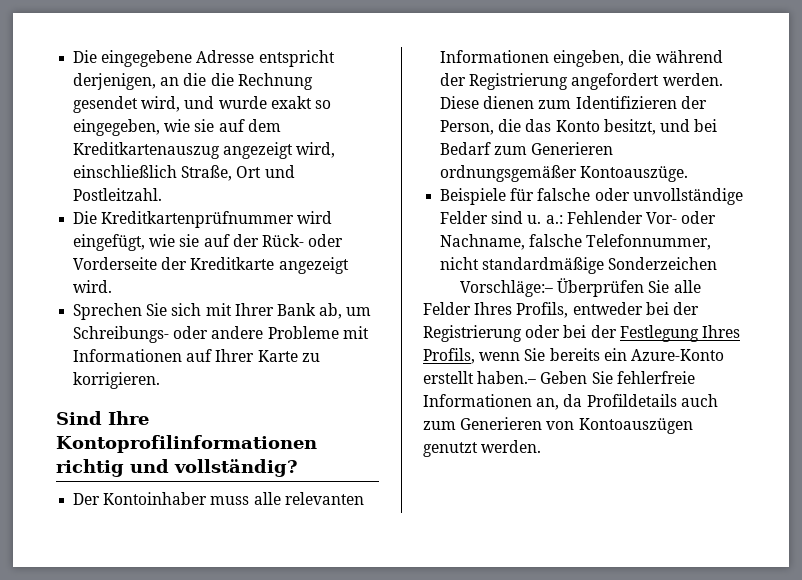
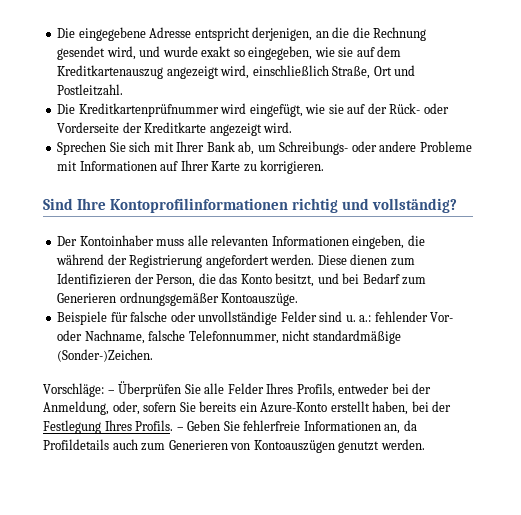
- Beispiele für falsche oder unvollständige Felder sind u. a.: Fehlender Vor- oder Nachname, falsche Telefonnummer, nicht standardmäßige Sonderzeichen
- Vorschläge:– Überprüfen Sie alle Felder Ihres Profils, entweder bei der Registrierung oder bei der Festlegung Ihres Profils, wenn Sie bereits ein Azure-Konto erstellt haben.– Geben Sie fehlerfreie Informationen an, da Profildetails auch zum Generieren von Kontoauszügen genutzt werden.
+ Beispiele für falsche oder unvollständige Felder sind u. a.: fehlender Vor- oder Nachname, falsche Telefonnummer, nicht standardmäßige (Sonder-)Zeichen.
+ Vorschläge: – Überprüfen Sie alle Felder Ihres Profils, entweder bei der Anmeldung, oder, sofern Sie bereits ein Azure-Konto erstellt haben, bei der Festlegung Ihres Profils. – Geben Sie fehlerfreie Informationen an, da Profildetails auch zum Generieren von Kontoauszügen genutzt werden.

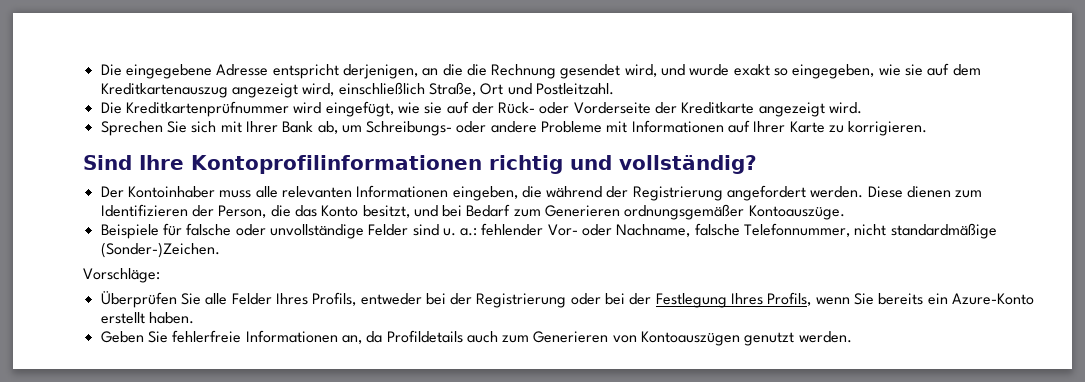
- Vorschläge: – Überprüfen Sie alle Felder Ihres Profils, entweder bei der Anmeldung, oder, sofern Sie bereits ein Azure-Konto erstellt haben, bei der Festlegung Ihres Profils. – Geben Sie fehlerfreie Informationen an, da Profildetails auch zum Generieren von Kontoauszügen genutzt werden.
+ Vorschläge:
+ Überprüfen Sie alle Felder Ihres Profils, entweder bei der Registrierung oder bei der Festlegung Ihres Profils, wenn Sie bereits ein Azure-Konto erstellt haben.
+ Geben Sie fehlerfreie Informationen an, da Profildetails auch zum Generieren von Kontoauszügen genutzt werden.

